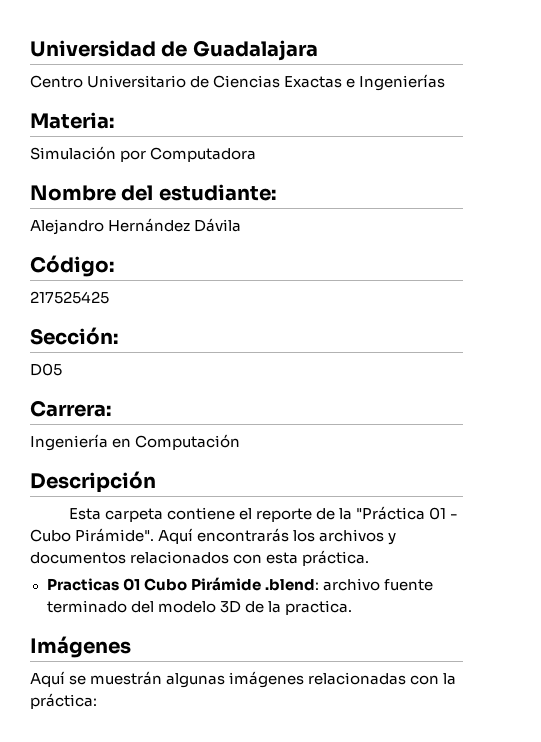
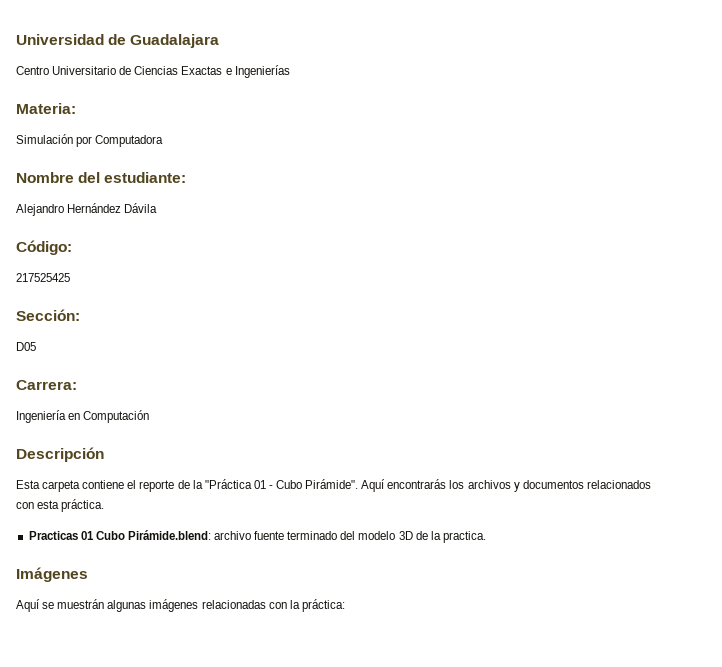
- Practicas 01 Cubo Pirámide .blend: archivo fuente terminado del modelo 3D de la practica.
+ Practicas 01 Cubo Pirámide.blend: archivo fuente terminado del modelo 3D de la practica.

